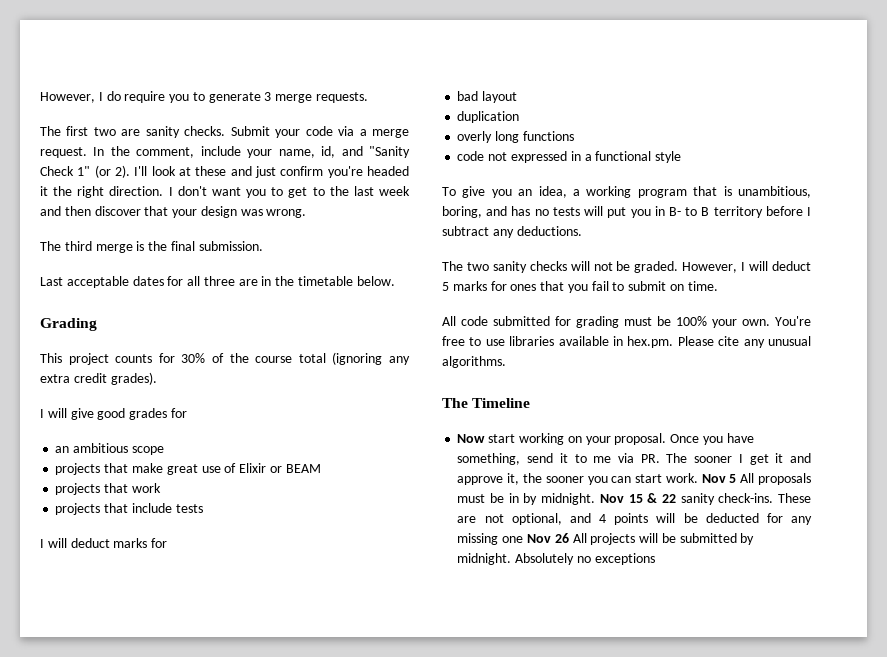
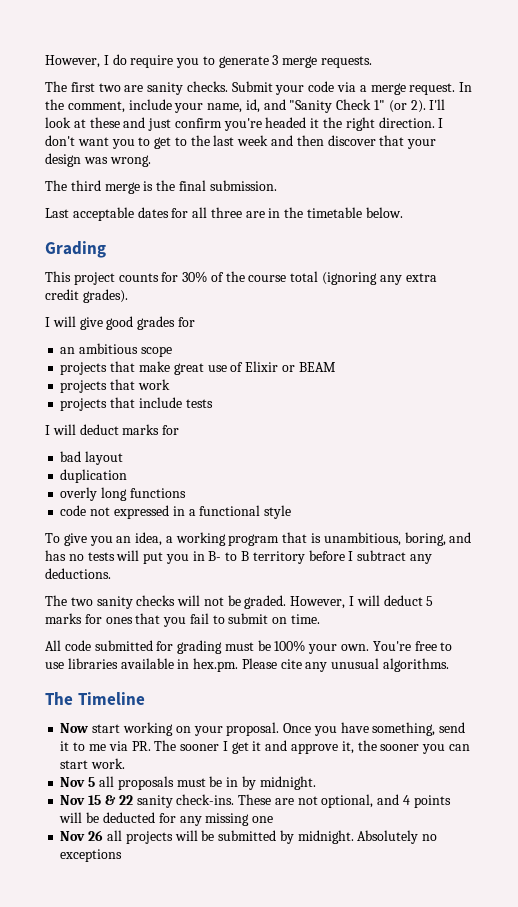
- Once you have something, send it to me via PR. The sooner I get it and approve it, the sooner you can start work. Nov 5 All proposals must be in by midnight. Nov 15 & 22 sanity check-ins.
+ Once you have something, send it to me via PR. The sooner I get it and approve it, the sooner you can start work.
+ Nov 5 all proposals must be in by midnight.
+ Nov 15 & 22 sanity check-ins.
- These are not optional, and 4 points will be deducted for any missing one Nov 26 All projects will be submitted by midnight.
+ These are not optional, and 4 points will be deducted for any missing one
+ Nov 26 all projects will be submitted by midnight.

